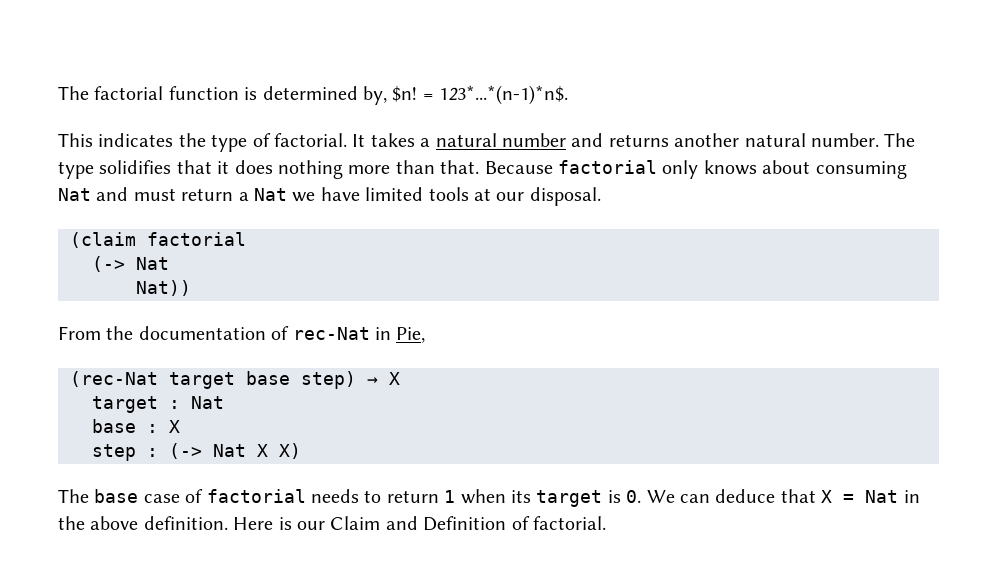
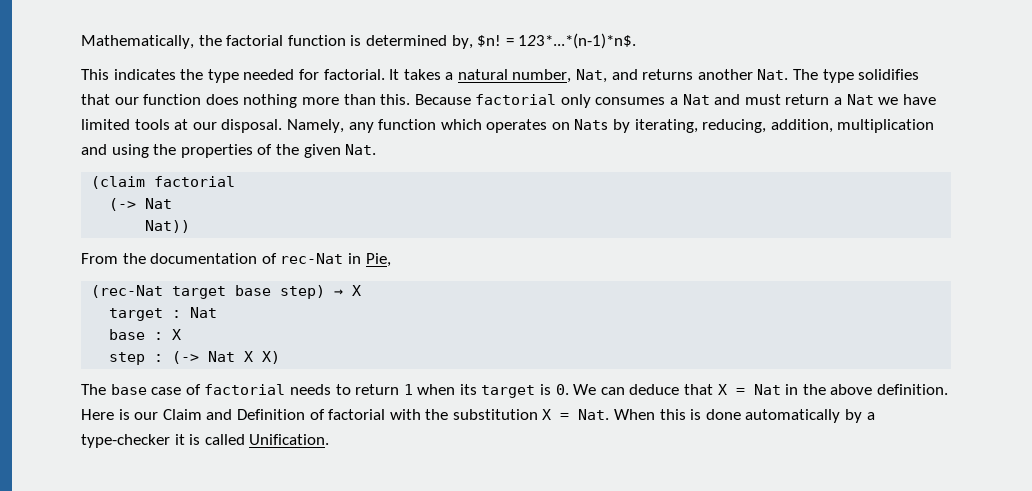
- The factorial function is determined by, $n!
+ Mathematically, the factorial function is determined by, $n!
- This indicates the type of factorial.
+ This indicates the type needed for factorial.
- It takes a natural number and returns another natural number. The type solidifies that it does nothing more than that.
+ It takes a natural number, Nat, and returns another Nat. The type solidifies that our function does nothing more than this.
- Because factorial only knows about consuming Nat and must return a Nat we have limited tools at our disposal.
+ Because factorial only consumes a Nat and must return a Nat we have limited tools at our disposal. Namely, any function which operates on Nats by iterating, reducing, addition, multiplication and using the properties of the given Nat.
- Here is our Claim and Definition of factorial.
+ Here is our Claim and Definition of factorial with the substitution X = Nat. When this is done automatically by a type-checker it is called Unification.

